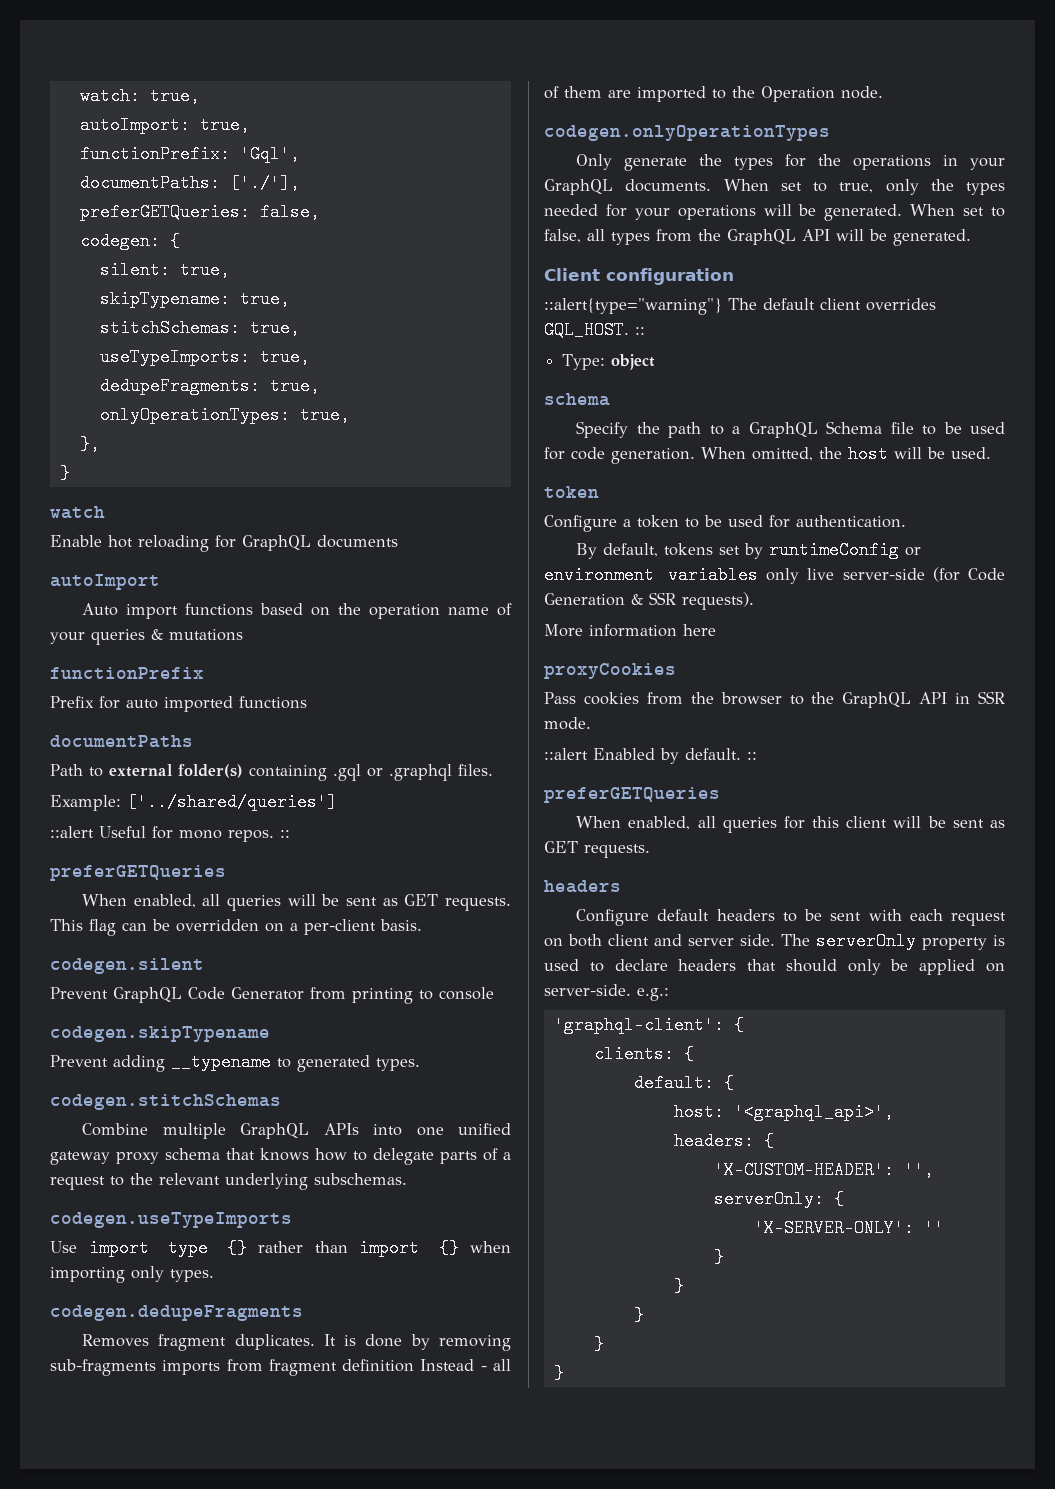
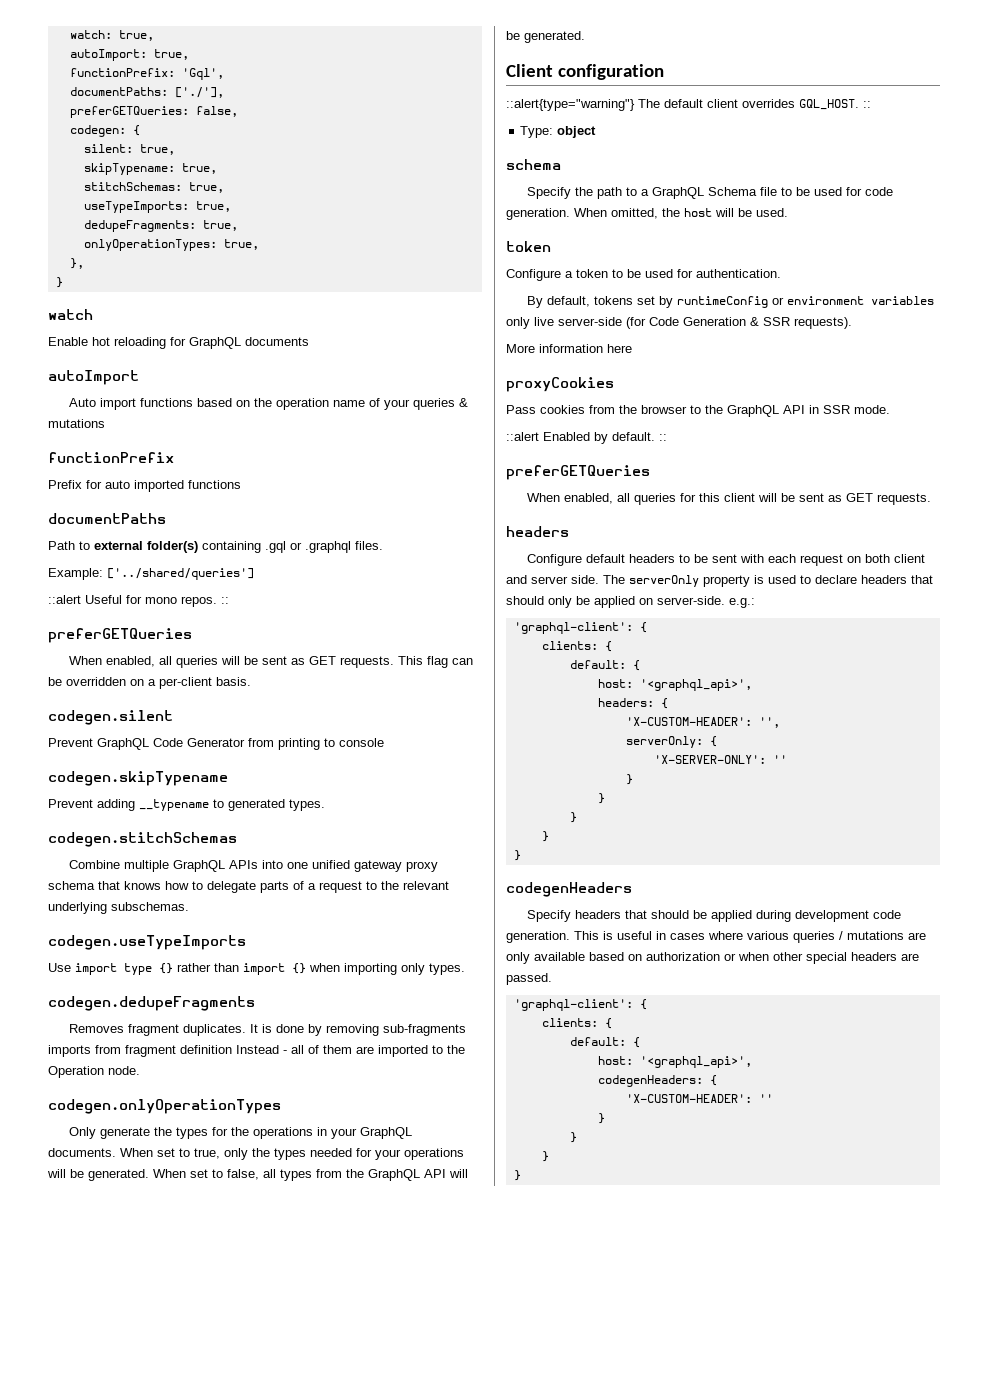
+ codegenHeaders
+ Specify headers that should be applied during development code generation. This is useful in cases where various queries / mutations are only available based on authorization or when other special headers are passed.
+ 'graphql-client': {
+ clients: {
+ default: {
+ host: '<graphql_api>',
+ codegenHeaders: {
+ 'X-CUSTOM-HEADER': ''
+ }
+ }
+ }
+ }

